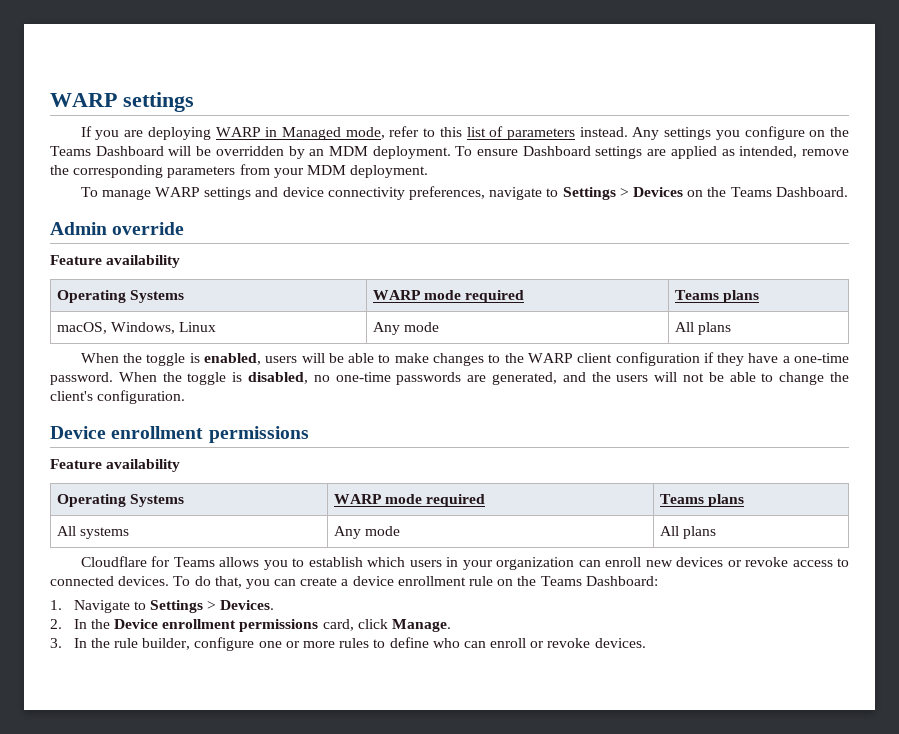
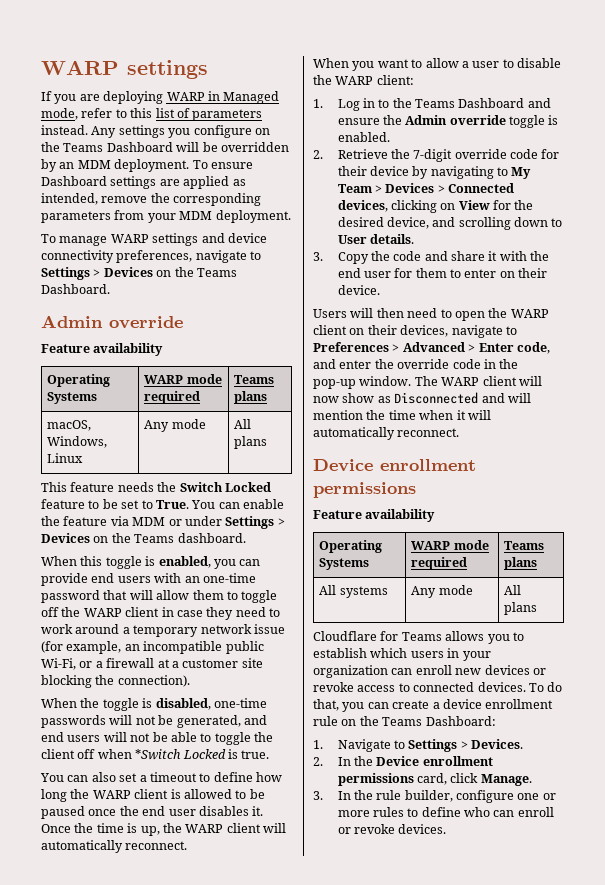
- When the toggle is enabled, users will be able to make changes to the WARP client configuration if they have a one-time password. When the toggle is disabled, no one-time passwords are generated, and the users will not be able to change the client's configuration.
+ This feature needs the Switch Locked feature to be set to True. You can enable the feature via MDM or under Settings > Devices on the Teams dashboard.
+ When this toggle is enabled, you can provide end users with an one-time password that will allow them to toggle off the WARP client in case they need to work around a temporary network issue (for example, an incompatible public Wi-Fi, or a firewall at a customer site blocking the connection).
+ When the toggle is disabled, one-time passwords will not be generated, and end users will not be able to toggle the client off when *Switch Locked is true.
+ You can also set a timeout to define how long the WARP client is allowed to be paused once the end user disables it. Once the time is up, the WARP client will automatically reconnect.
+ When you want to allow a user to disable the WARP client:
+ 1. Log in to the Teams Dashboard and ensure the Admin override toggle is enabled.
+ 2. Retrieve the 7-digit override code for their device by navigating to My Team > Devices > Connected devices, clicking on View for the desired device, and scrolling down to User details.
+ 3. Copy the code and share it with the end user for them to enter on their device.
+ Users will then need to open the WARP client on their devices, navigate to Preferences > Advanced > Enter code, and enter the override code in the pop-up window. The WARP client will now show as Disconnected and will mention the time when it will automatically reconnect.

